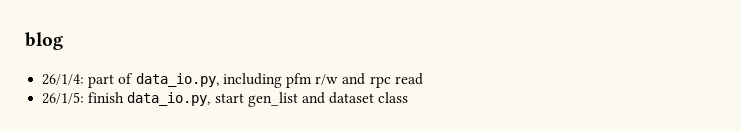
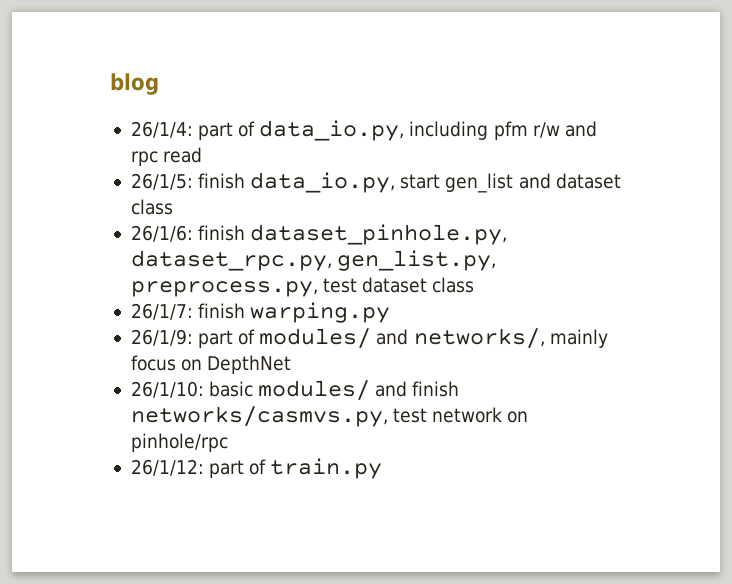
+ 26/1/6: finish dataset_pinhole.py, dataset_rpc.py, gen_list.py, preprocess.py, test dataset class
+ 26/1/7: finish warping.py
+ 26/1/9: part of modules/ and networks/, mainly focus on DepthNet
+ 26/1/10: basic modules/ and finish networks/casmvs.py, test network on pinhole/rpc
+ 26/1/12: part of train.py

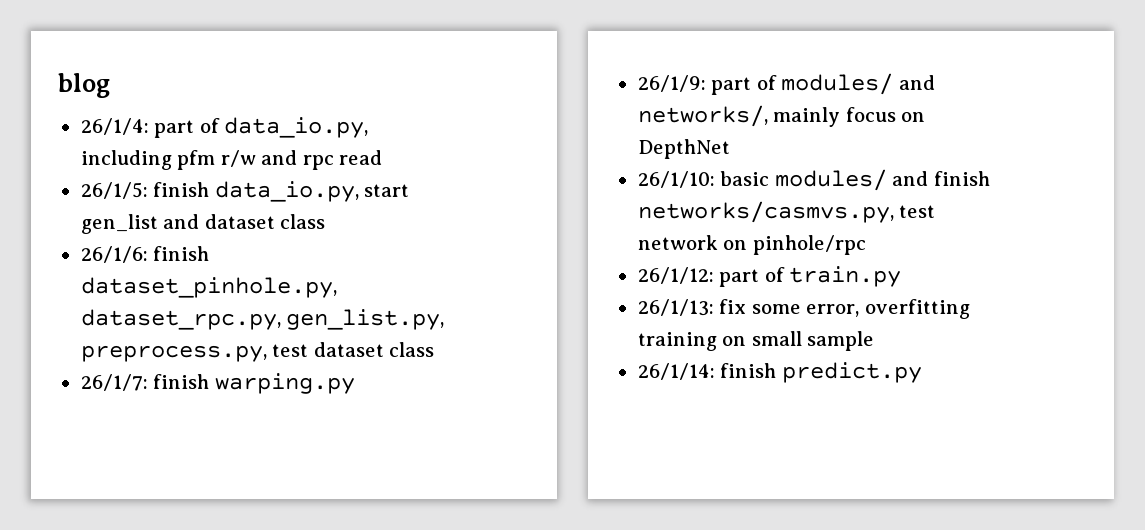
+ 26/1/13: fix some error, overfitting training on small sample
+ 26/1/14: finish predict.py

